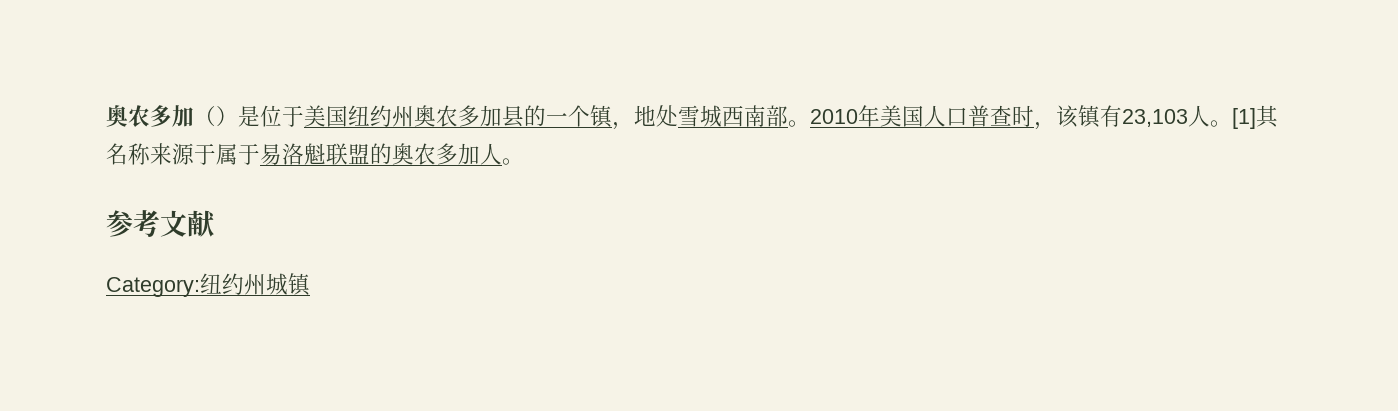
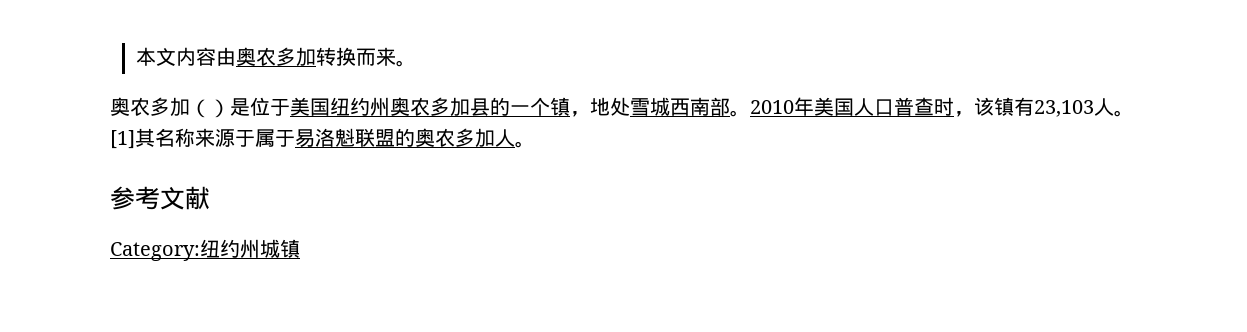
+ 本文内容由奥农多加转换而来。

